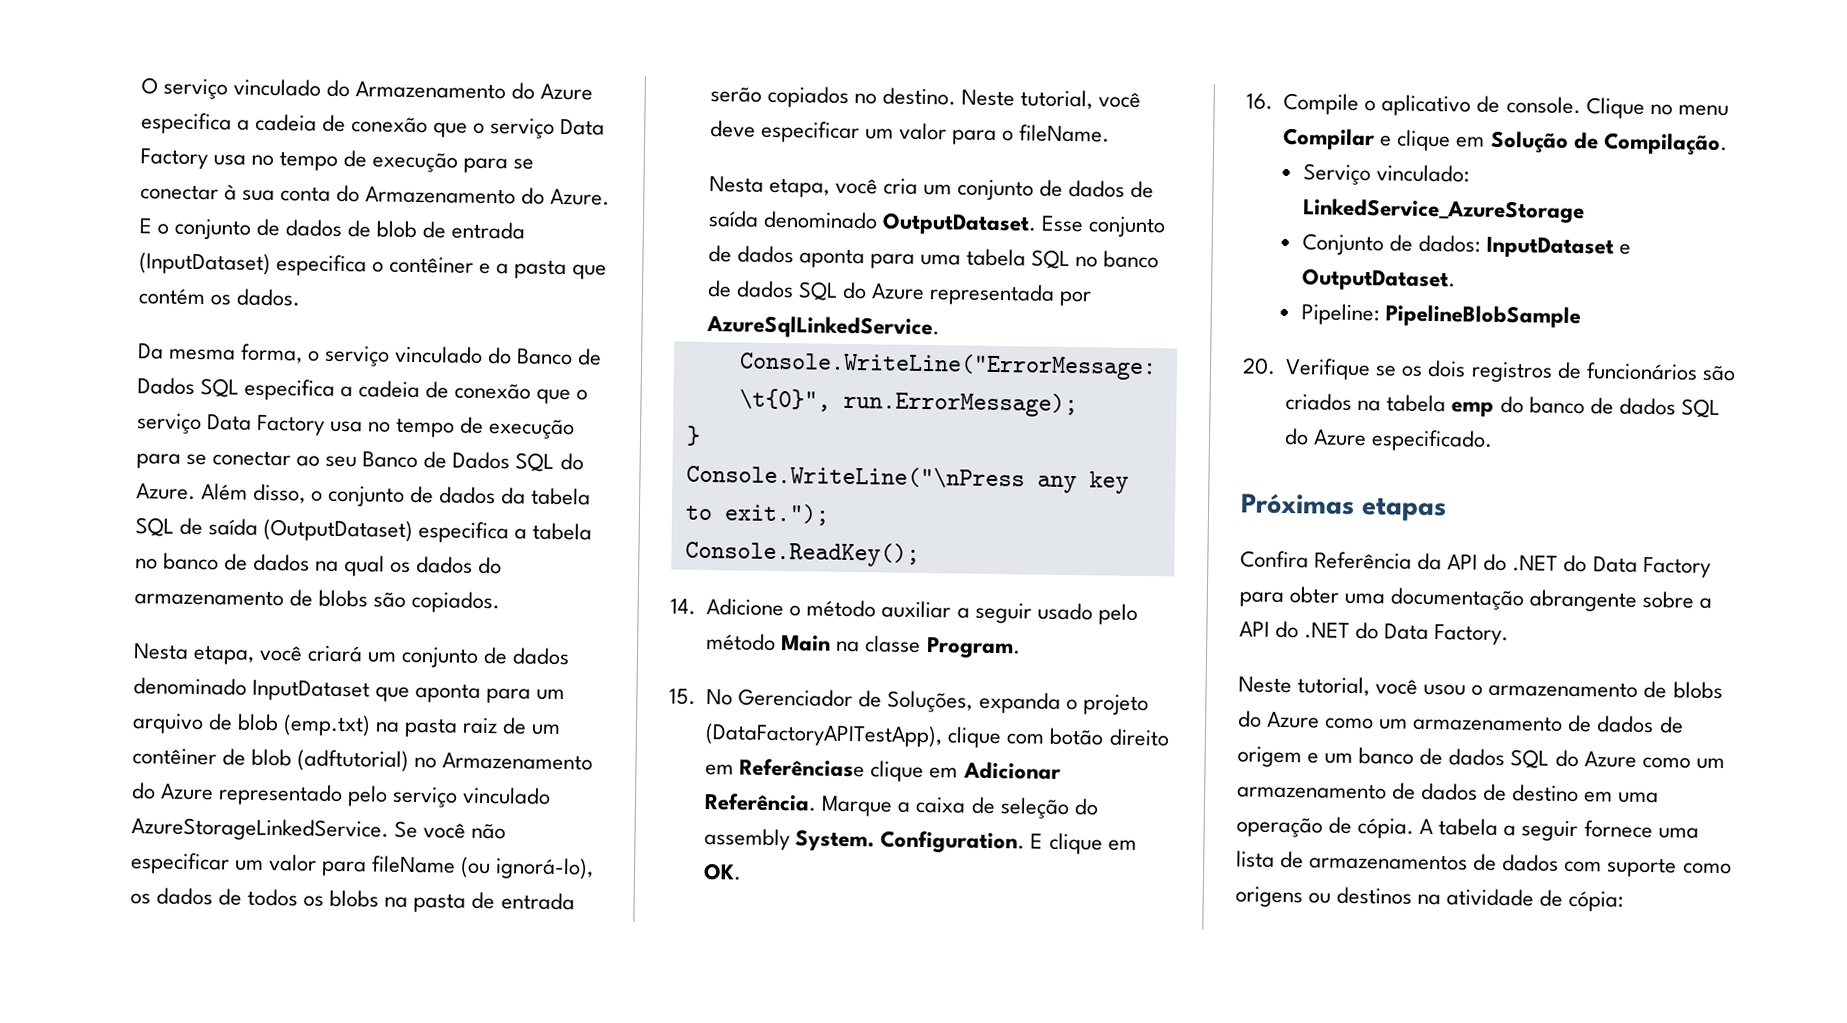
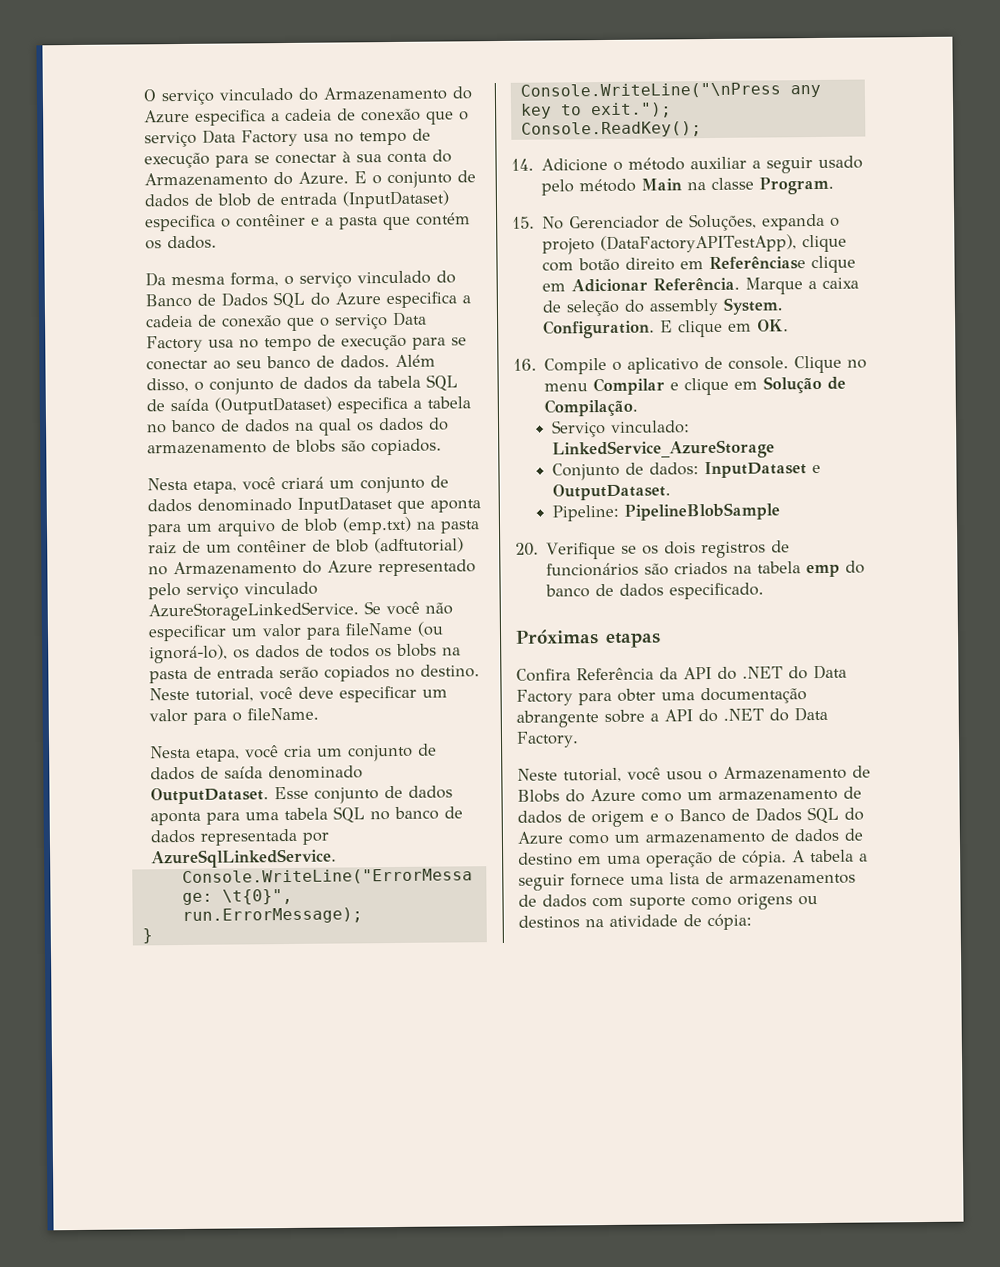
- Da mesma forma, o serviço vinculado do Banco de Dados SQL especifica a cadeia de conexão que o serviço Data Factory usa no tempo de execução para se conectar ao seu Banco de Dados SQL do Azure.
+ Da mesma forma, o serviço vinculado do Banco de Dados SQL do Azure especifica a cadeia de conexão que o serviço Data Factory usa no tempo de execução para se conectar ao seu banco de dados.
- Esse conjunto de dados aponta para uma tabela SQL no banco de dados SQL do Azure representada por AzureSqlLinkedService.
+ Esse conjunto de dados aponta para uma tabela SQL no banco de dados representada por AzureSqlLinkedService.
- 20. Verifique se os dois registros de funcionários são criados na tabela emp do banco de dados SQL do Azure especificado.
+ 20. Verifique se os dois registros de funcionários são criados na tabela emp do banco de dados especificado.
- Neste tutorial, você usou o armazenamento de blobs do Azure como um armazenamento de dados de origem e um banco de dados SQL do Azure como um armazenamento de dados de destino em uma operação de cópia.
+ Neste tutorial, você usou o Armazenamento de Blobs do Azure como um armazenamento de dados de origem e o Banco de Dados SQL do Azure como um armazenamento de dados de destino em uma operação de cópia.

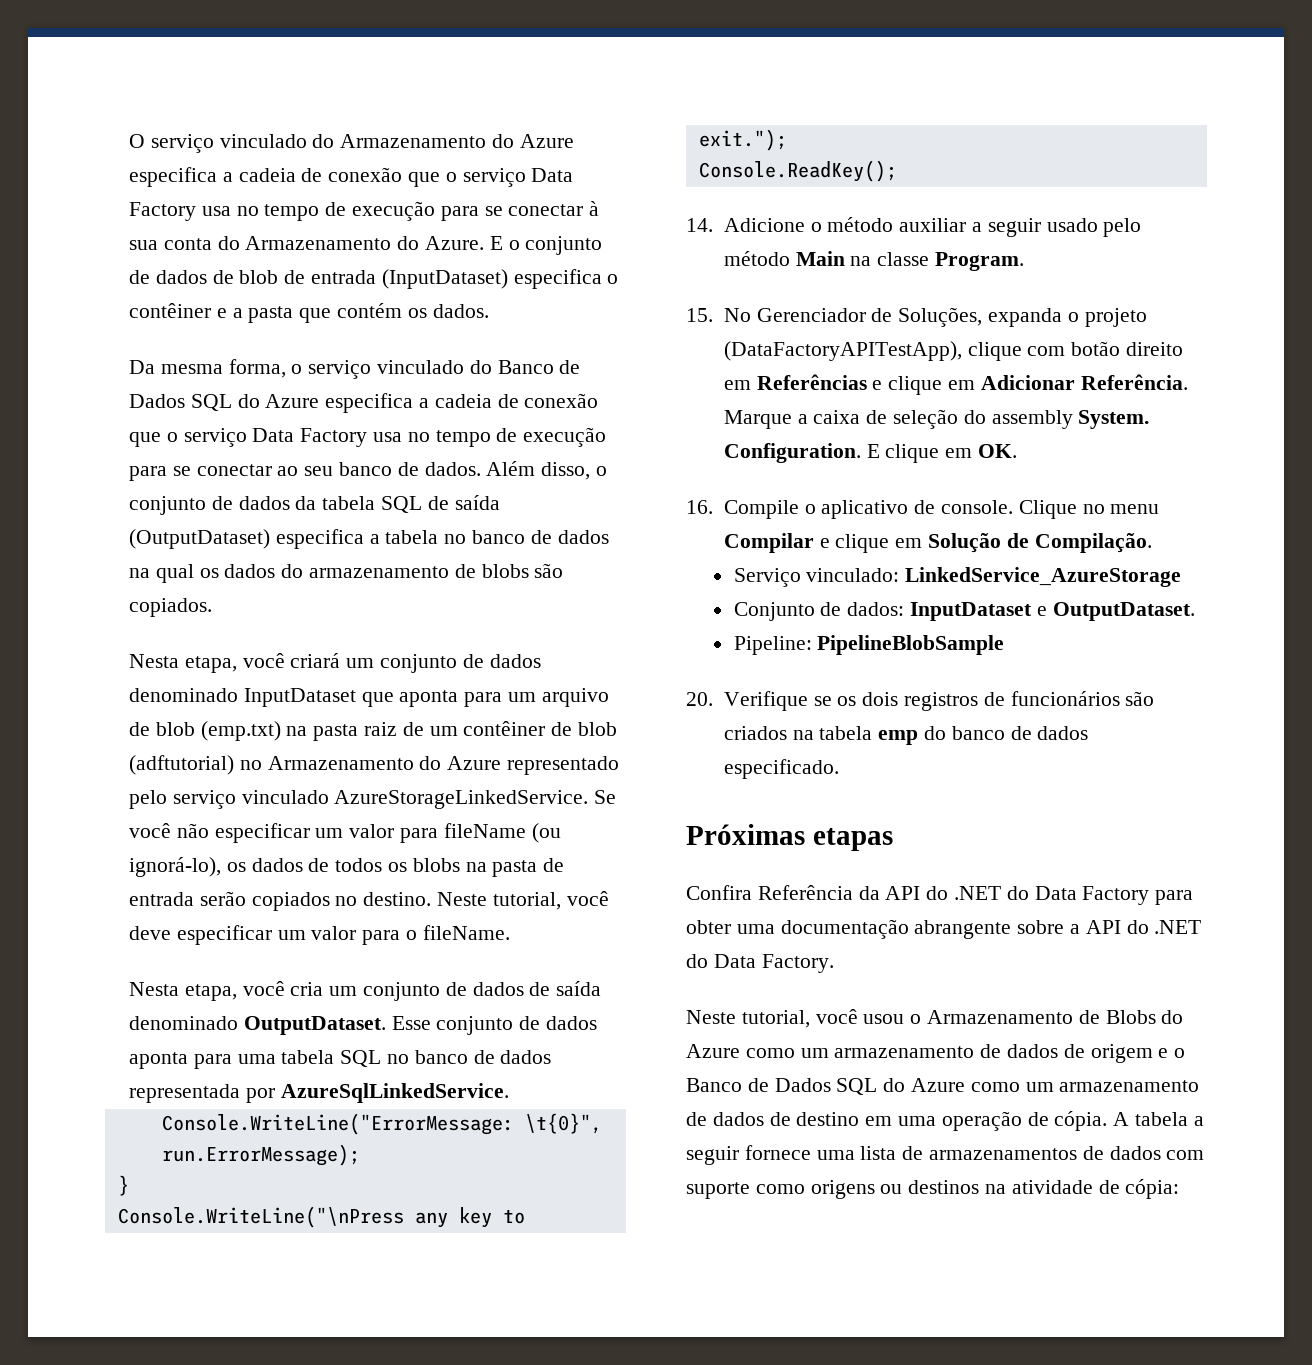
- 15. No Gerenciador de Soluções, expanda o projeto (DataFactoryAPITestApp), clique com botão direito em Referênciase clique em Adicionar Referência.
+ 15. No Gerenciador de Soluções, expanda o projeto (DataFactoryAPITestApp), clique com botão direito em Referências e clique em Adicionar Referência.

